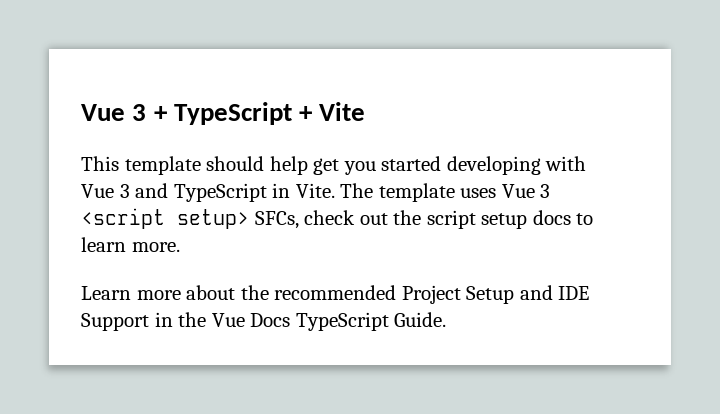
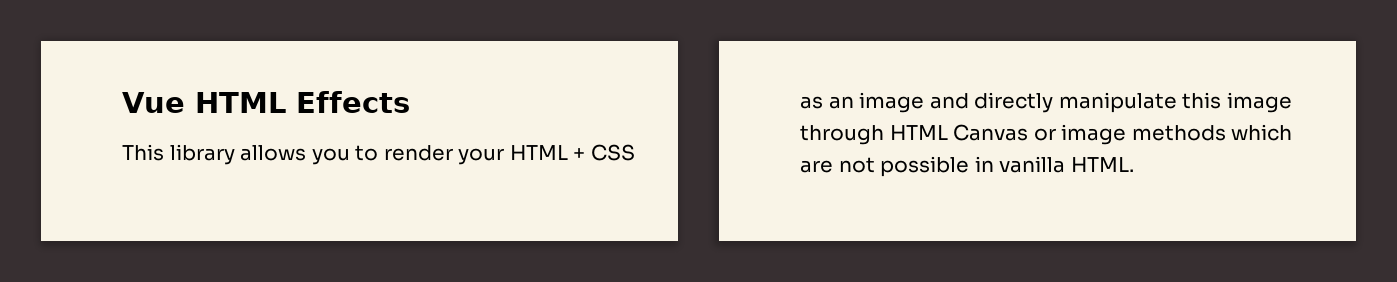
- Vue 3 + TypeScript + Vite
- This template should help get you started developing with Vue 3 and TypeScript in Vite. The template uses Vue 3 <script setup> SFCs, check out the script setup docs to learn more.
- Learn more about the recommended Project Setup and IDE Support in the Vue Docs TypeScript Guide.
+ Vue HTML Effects
+ This library allows you to render your HTML + CSS as an image and directly manipulate this image through HTML Canvas or image methods which are not possible in vanilla HTML.

